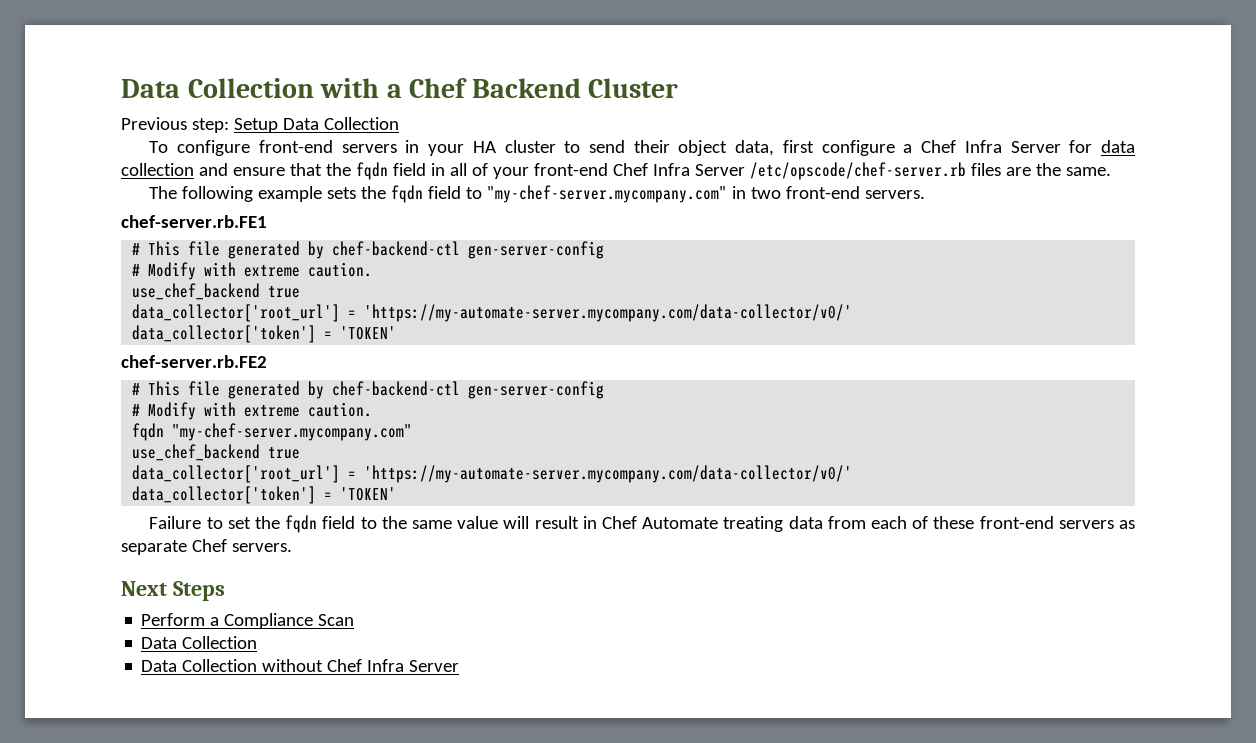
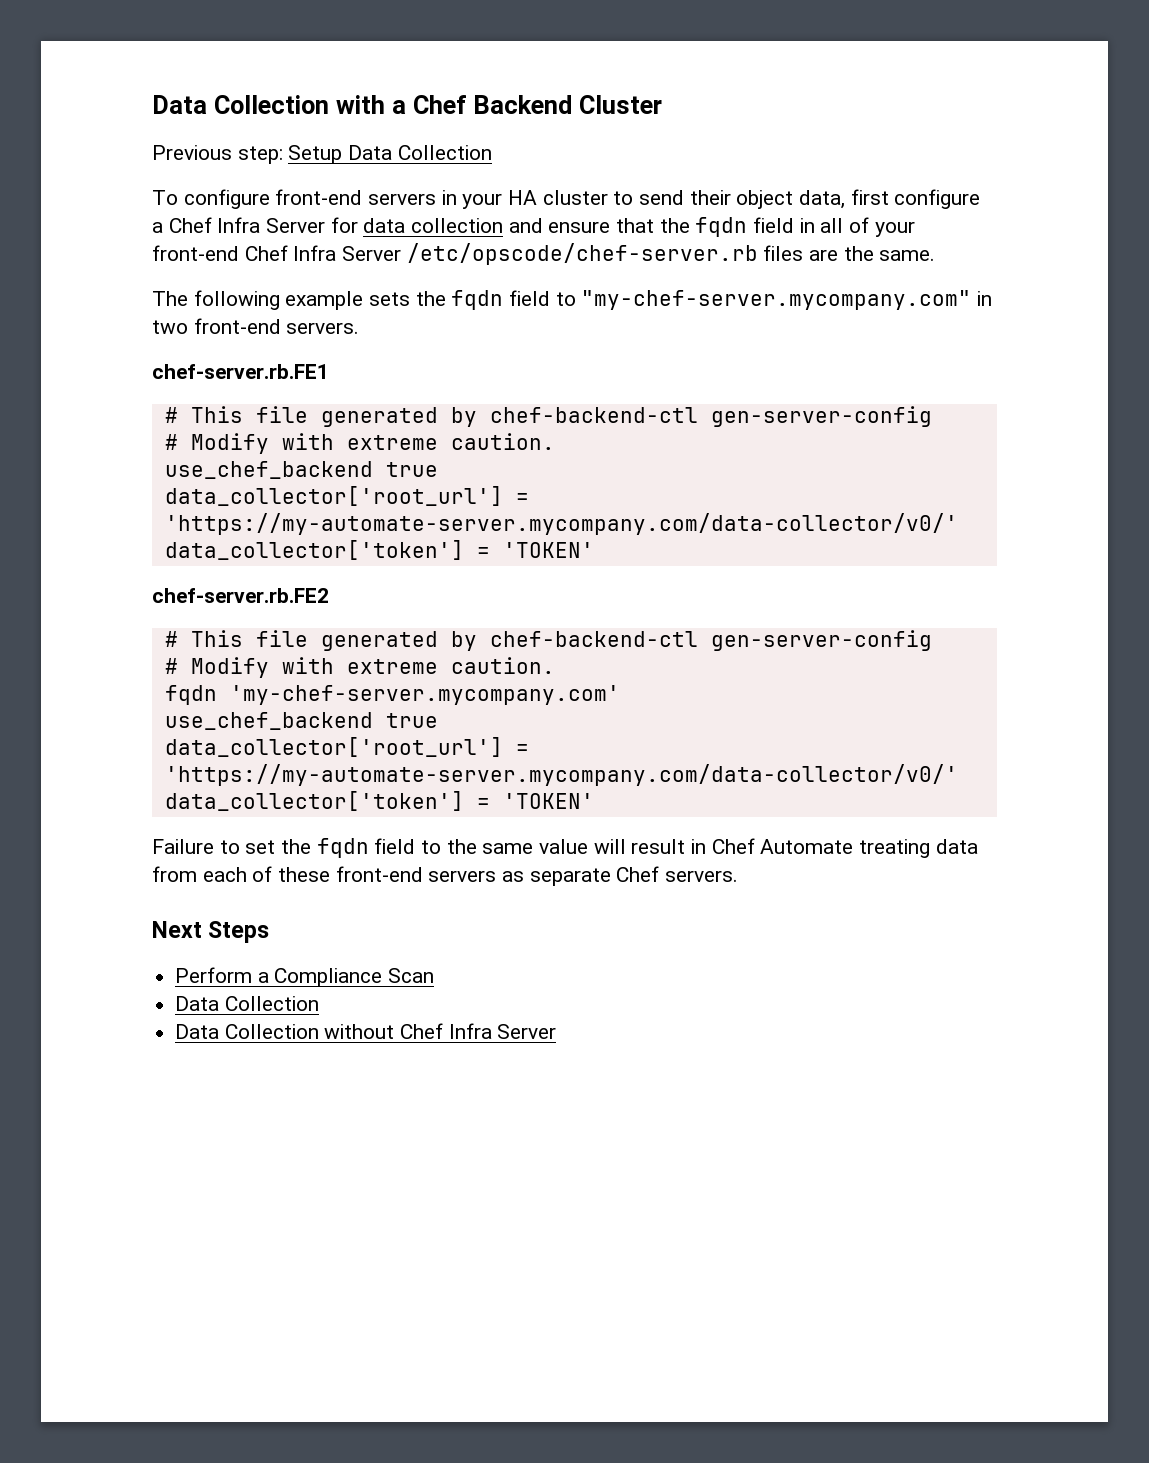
- fqdn "my-chef-server.mycompany.com"
+ fqdn 'my-chef-server.mycompany.com'

